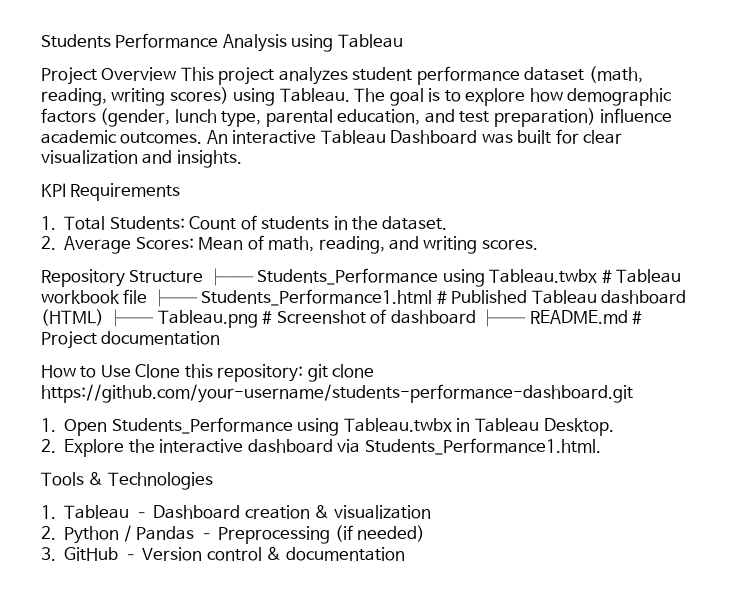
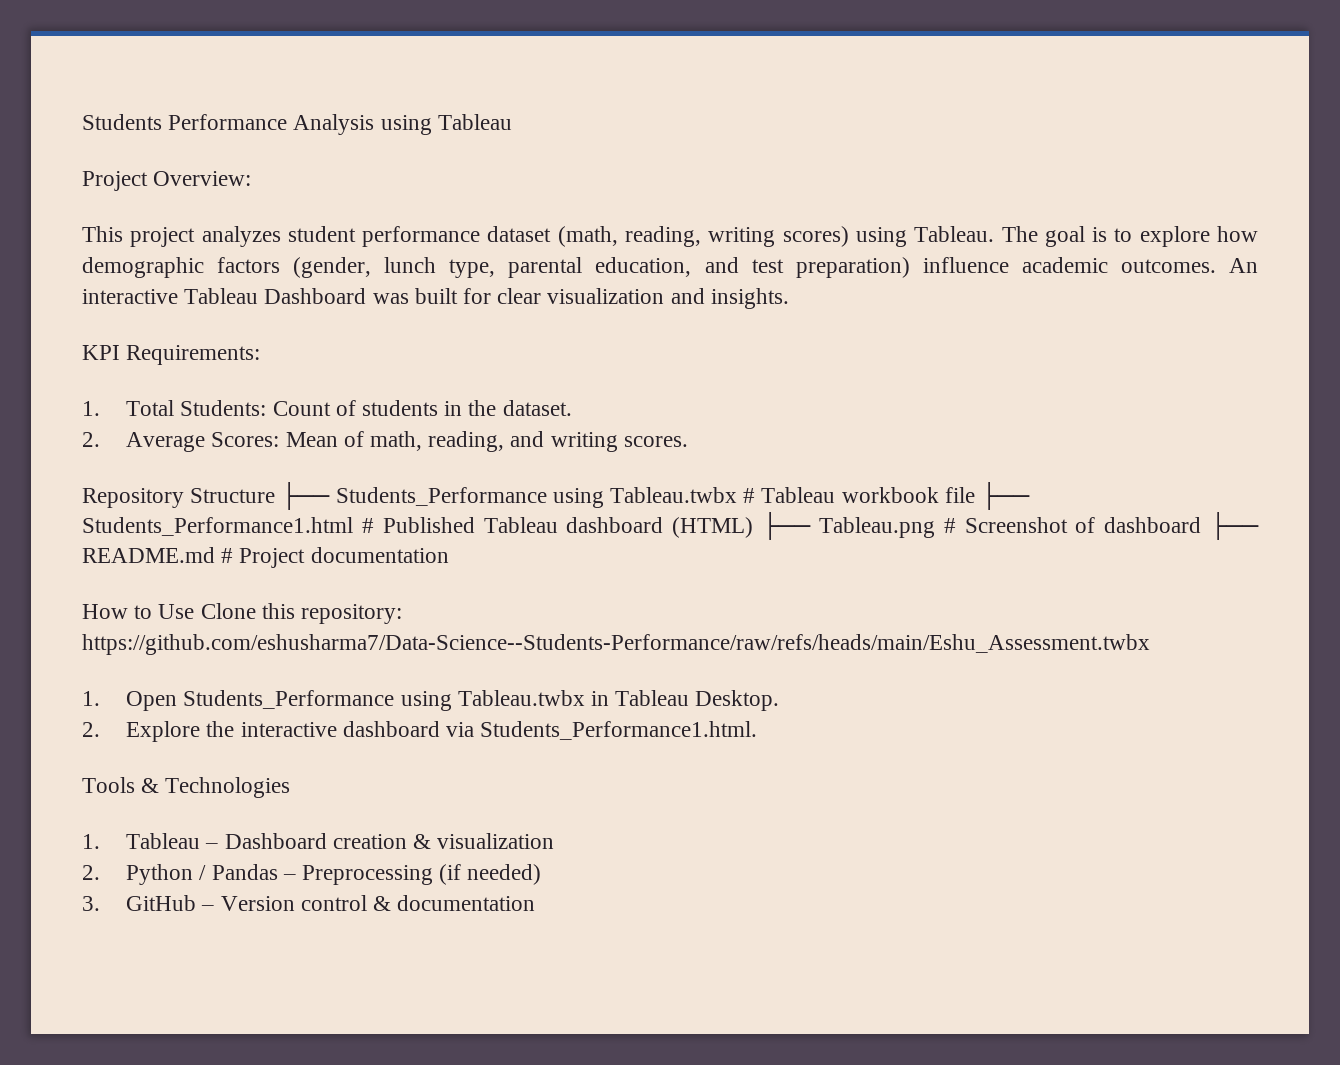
- Project Overview This project analyzes student performance dataset (math, reading, writing scores) using Tableau.
+ Project Overview:
+ This project analyzes student performance dataset (math, reading, writing scores) using Tableau.
- KPI Requirements
+ KPI Requirements:
- How to Use Clone this repository: git clone https://github.com/your-username/students-performance-dashboard.git
+ How to Use Clone this repository: https://github.com/eshusharma7/Data-Science--Students-Performance/raw/refs/heads/main/Eshu_Assessment.twbx

